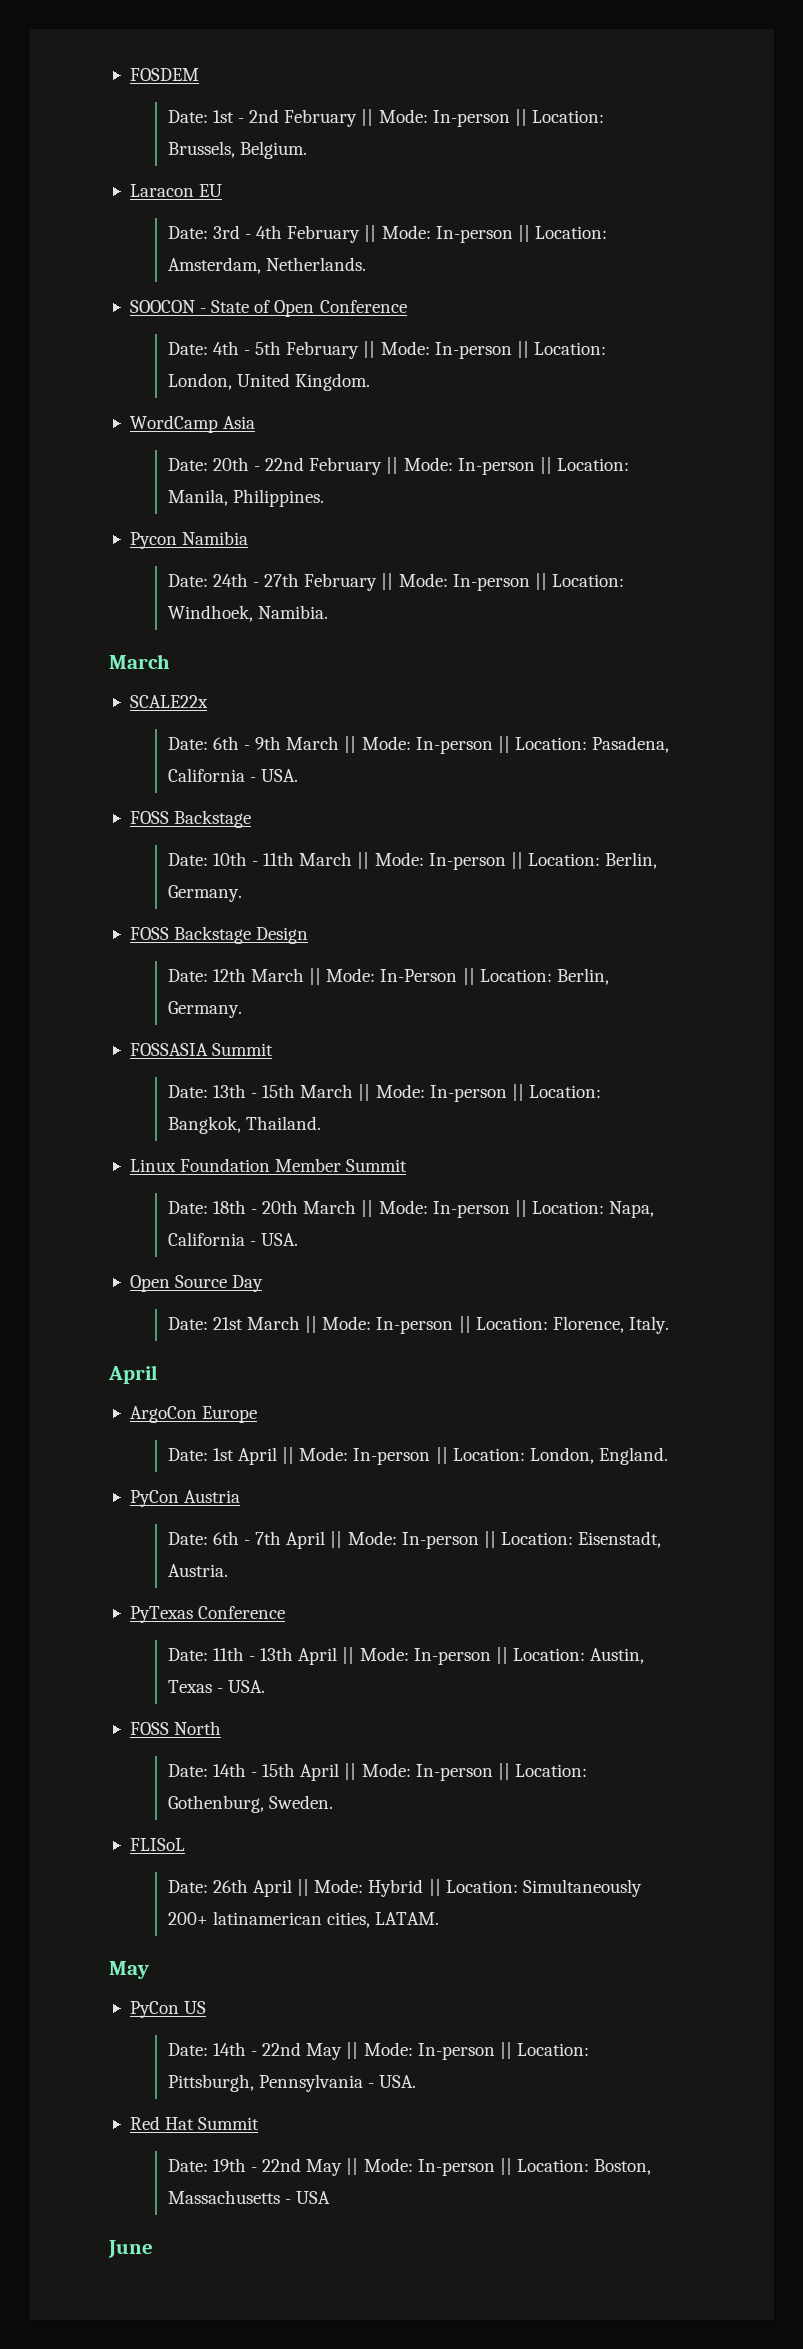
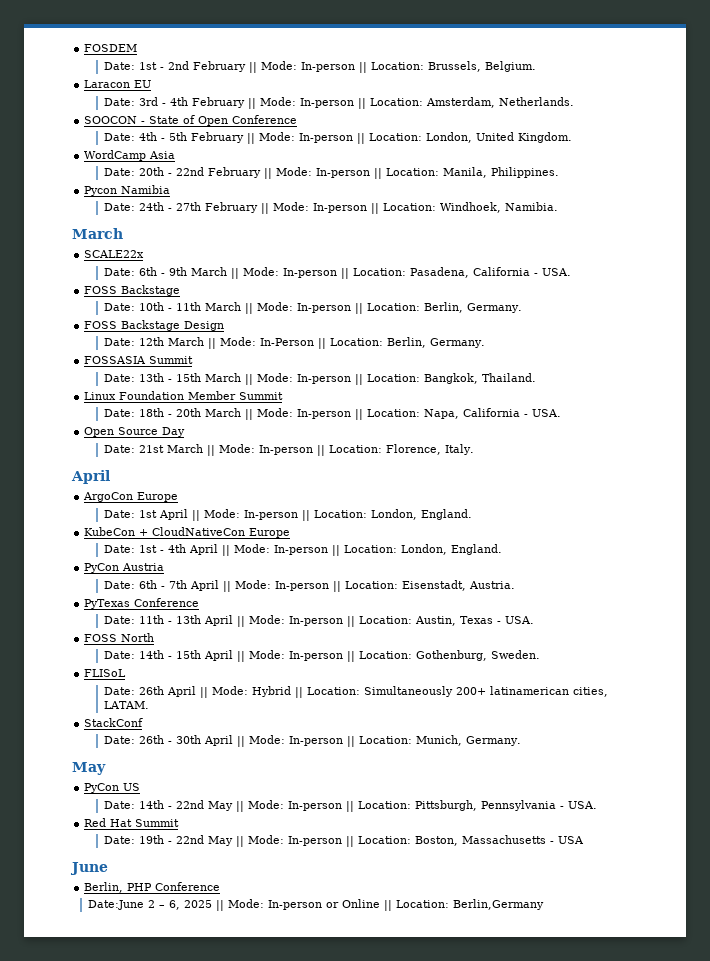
+ KubeCon + CloudNativeCon Europe
+ Date: 1st - 4th April || Mode: In-person || Location: London, England.
+ StackConf
+ Date: 26th - 30th April || Mode: In-person || Location: Munich, Germany.
+ Berlin, PHP Conference
+ Date:June 2 – 6, 2025 || Mode: In-person or Online || Location: Berlin,Germany

